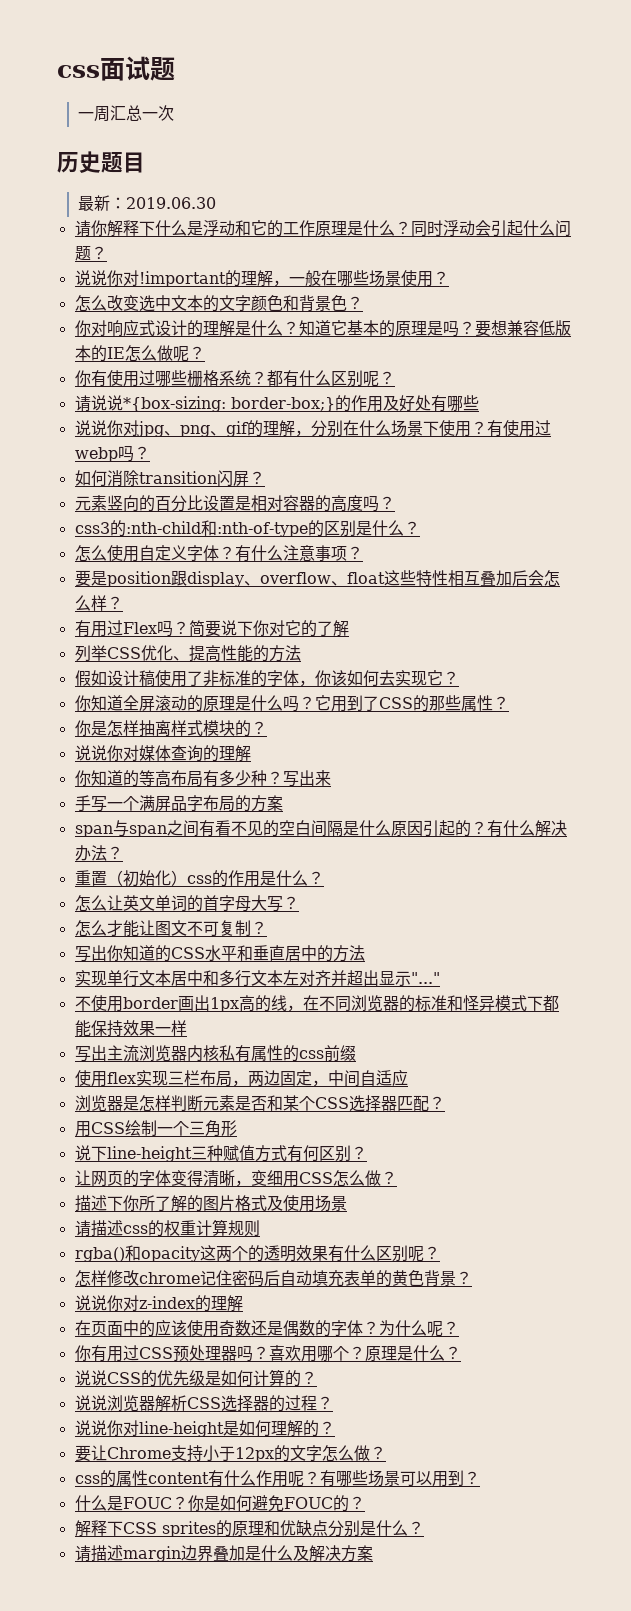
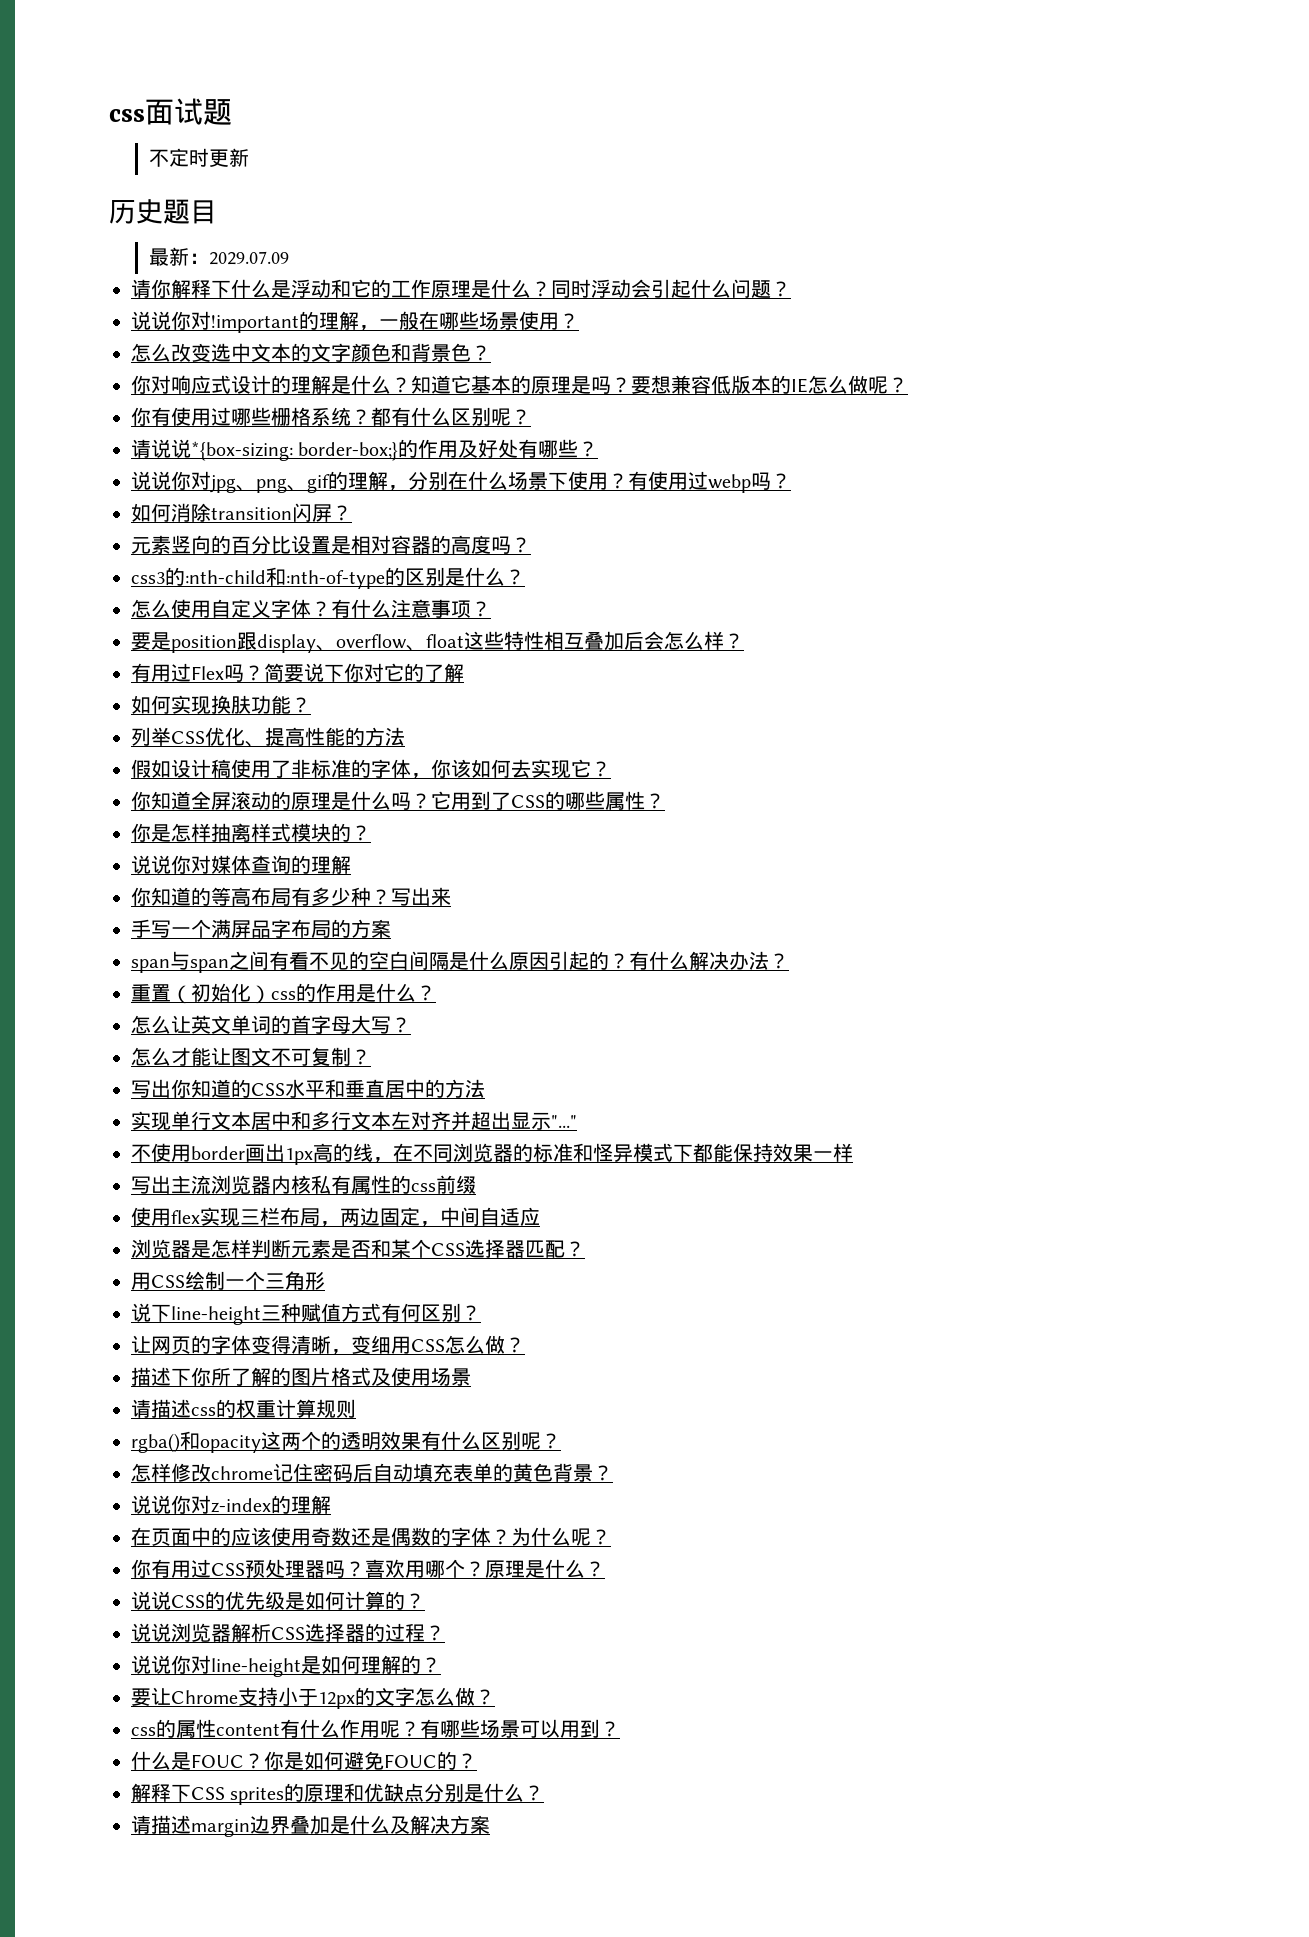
- 一周汇总一次
+ 不定时更新
- 最新：2019.06.30
+ 最新：2029.07.09
- 请说说*{box-sizing: border-box;}的作用及好处有哪些
+ 请说说*{box-sizing: border-box;}的作用及好处有哪些？
+ 如何实现换肤功能？
- 它用到了CSS的那些属性？
+ 它用到了CSS的哪些属性？

